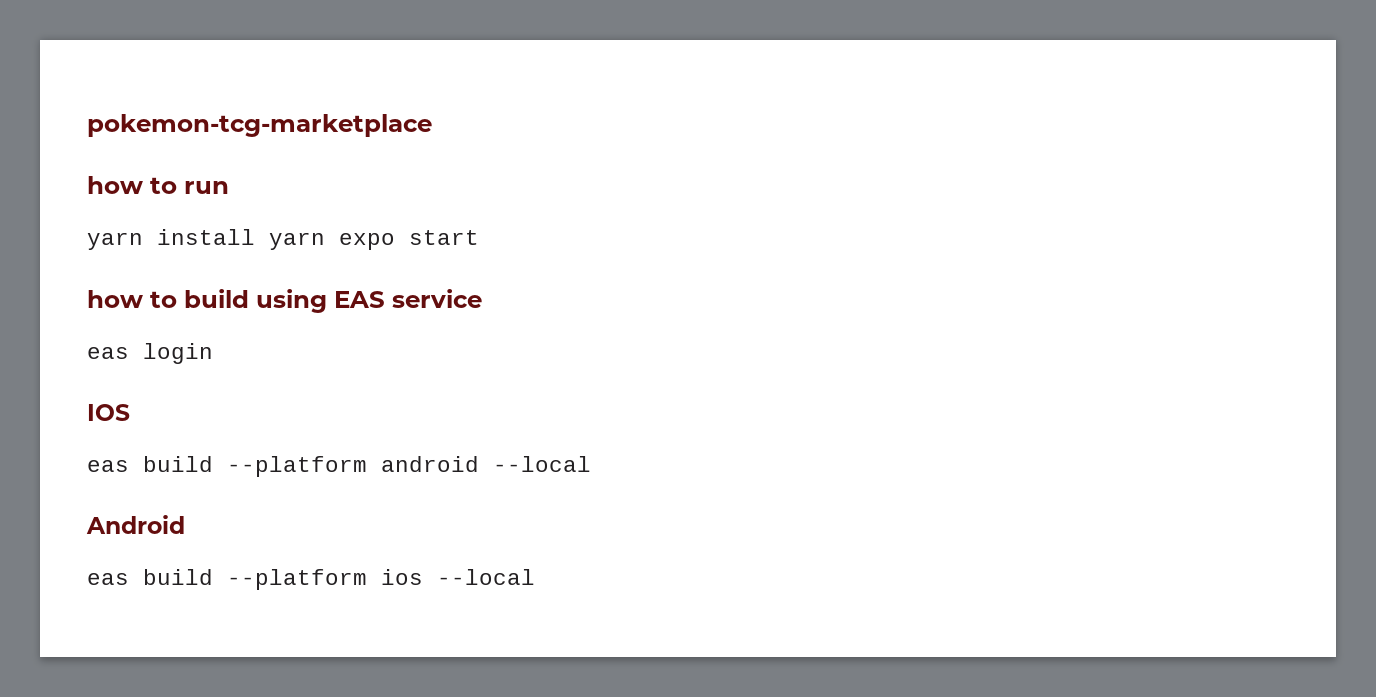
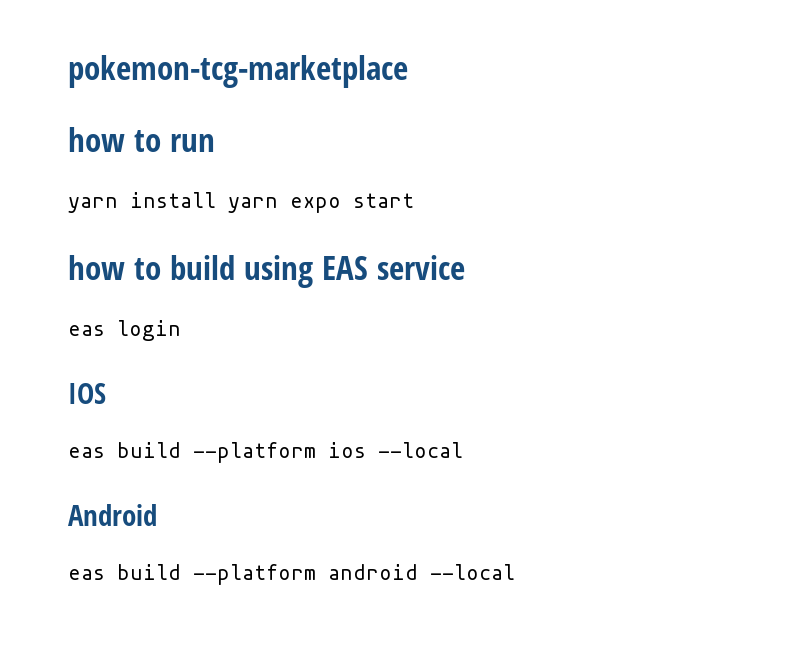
- eas build --platform android --local
+ eas build --platform ios --local
- eas build --platform ios --local
+ eas build --platform android --local

